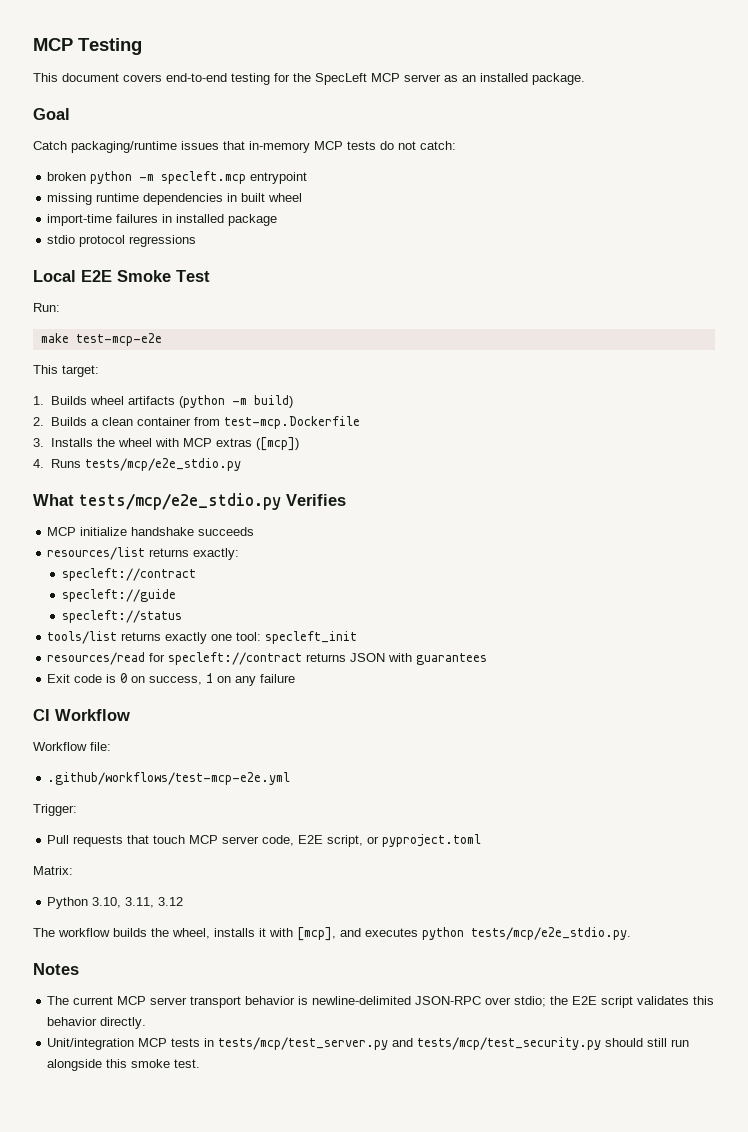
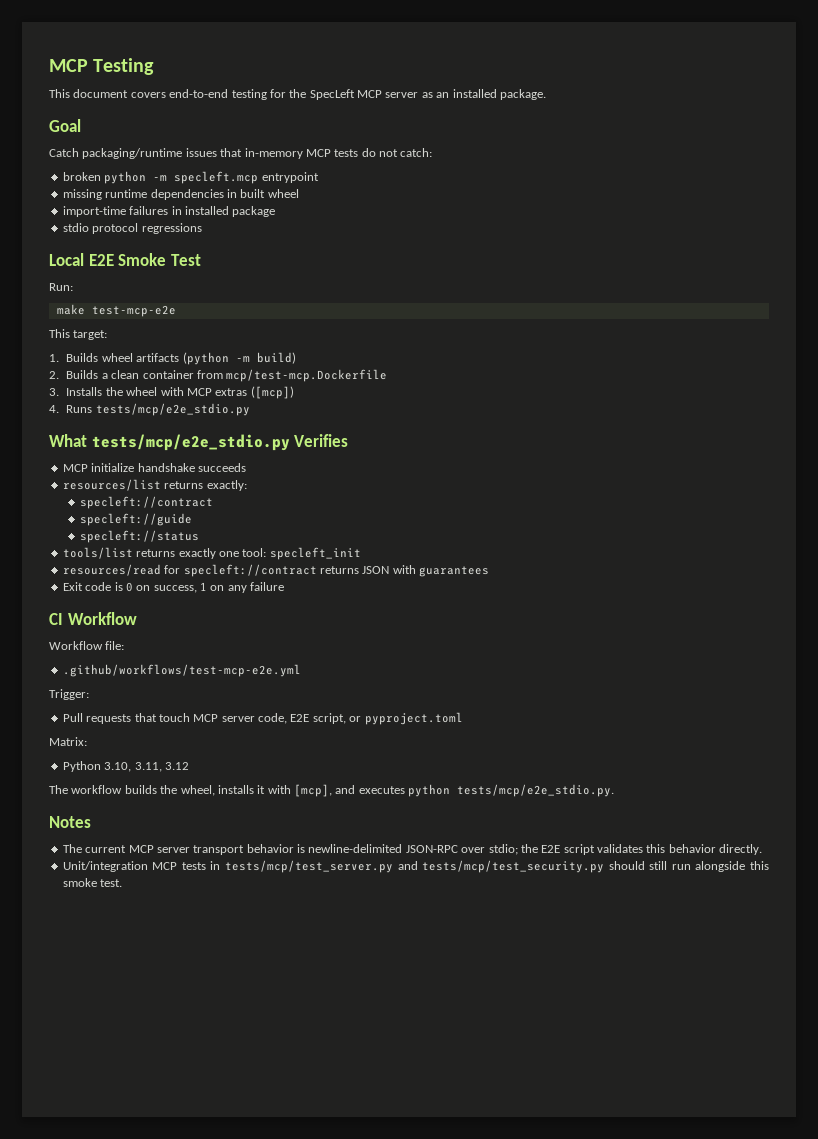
- 2. Builds a clean container from test-mcp.Dockerfile
+ 2. Builds a clean container from mcp/test-mcp.Dockerfile

